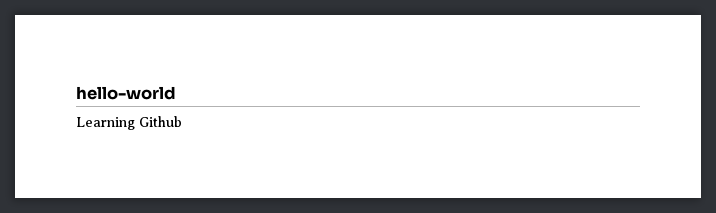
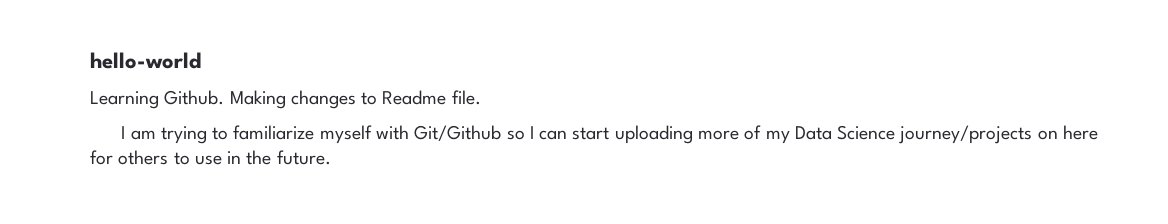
- Learning Github
+ Learning Github. Making changes to Readme file.
+ I am trying to familiarize myself with Git/Github so I can start uploading more of my Data Science journey/projects on here for others to use in the future.

